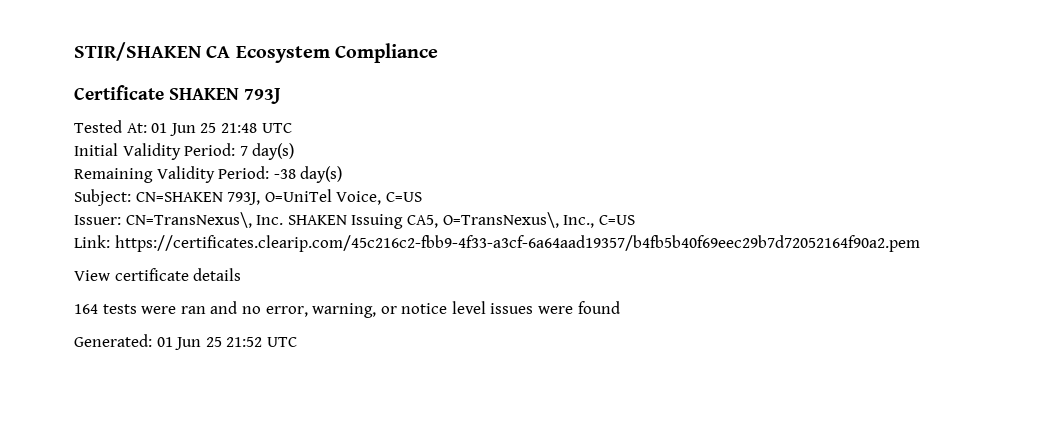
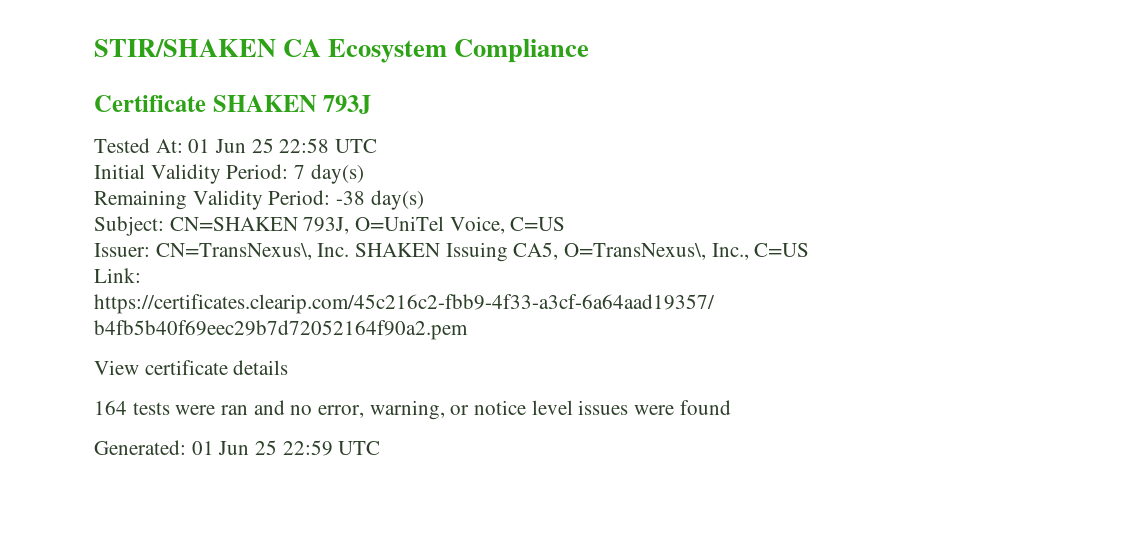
- Tested At: 01 Jun 25 21:48 UTC
+ Tested At: 01 Jun 25 22:58 UTC
- Generated: 01 Jun 25 21:52 UTC
+ Generated: 01 Jun 25 22:59 UTC

